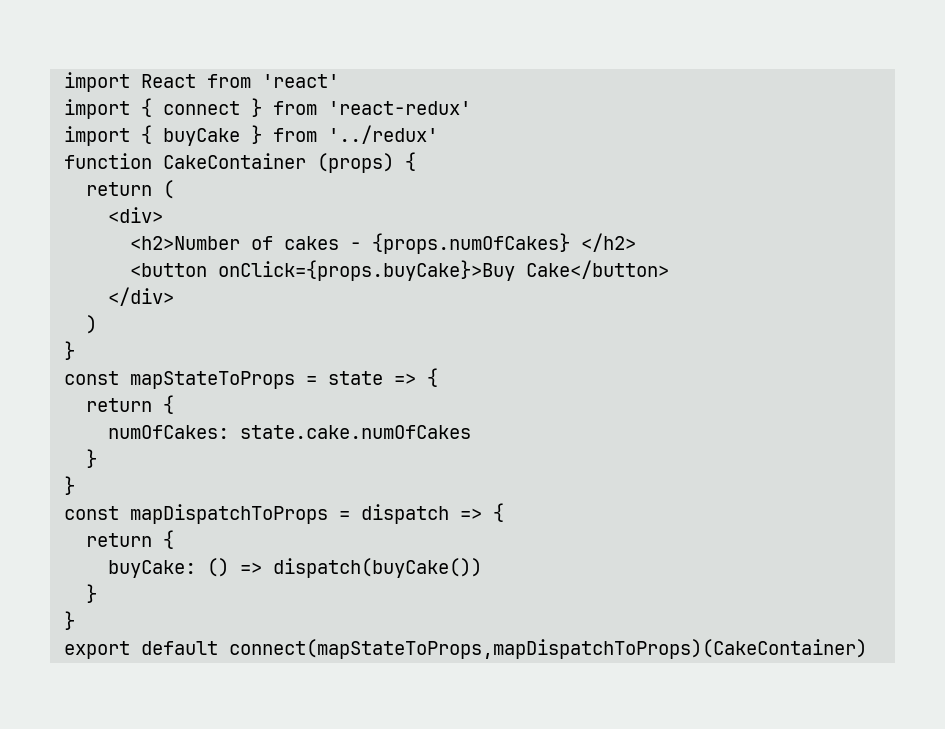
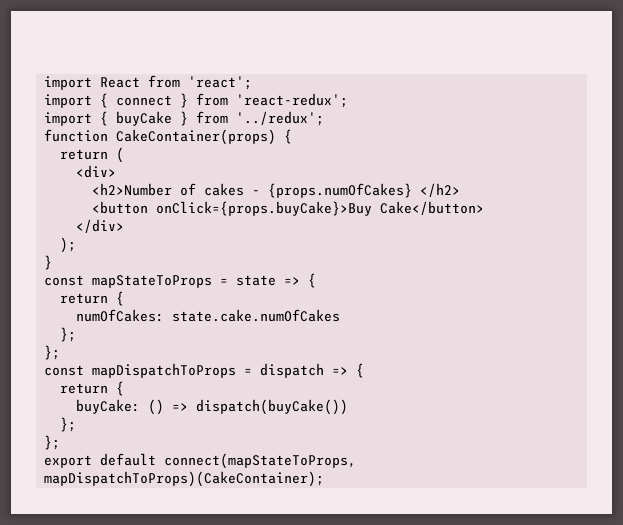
- import React from 'react'
+ import React from 'react';
- import { connect } from 'react-redux'
+ import { connect } from 'react-redux';
- import { buyCake } from '../redux'
+ import { buyCake } from '../redux';
- function CakeContainer (props) {
+ function CakeContainer(props) {
- )
+ );
  numOfCakes: state.cake.numOfCakes
- }
- }
+ };
+ };
  buyCake: () => dispatch(buyCake())
- }
- }
+ };
+ };
- export default connect(mapStateToProps,mapDispatchToProps)(CakeContainer)
+ export default connect(mapStateToProps, mapDispatchToProps)(CakeContainer);

